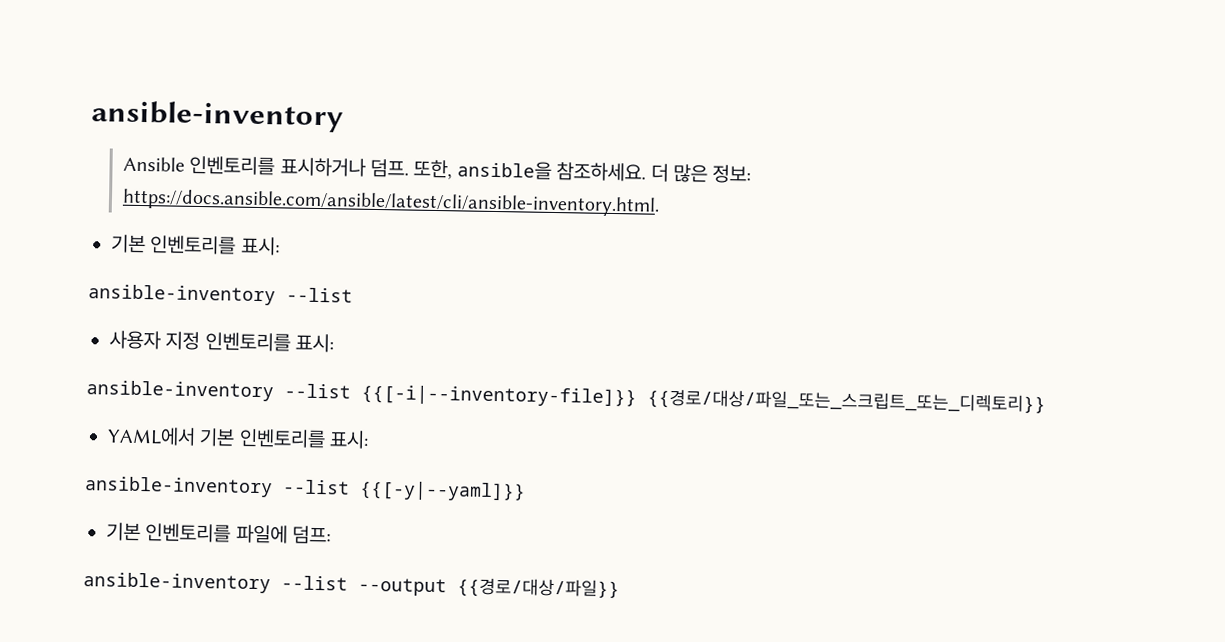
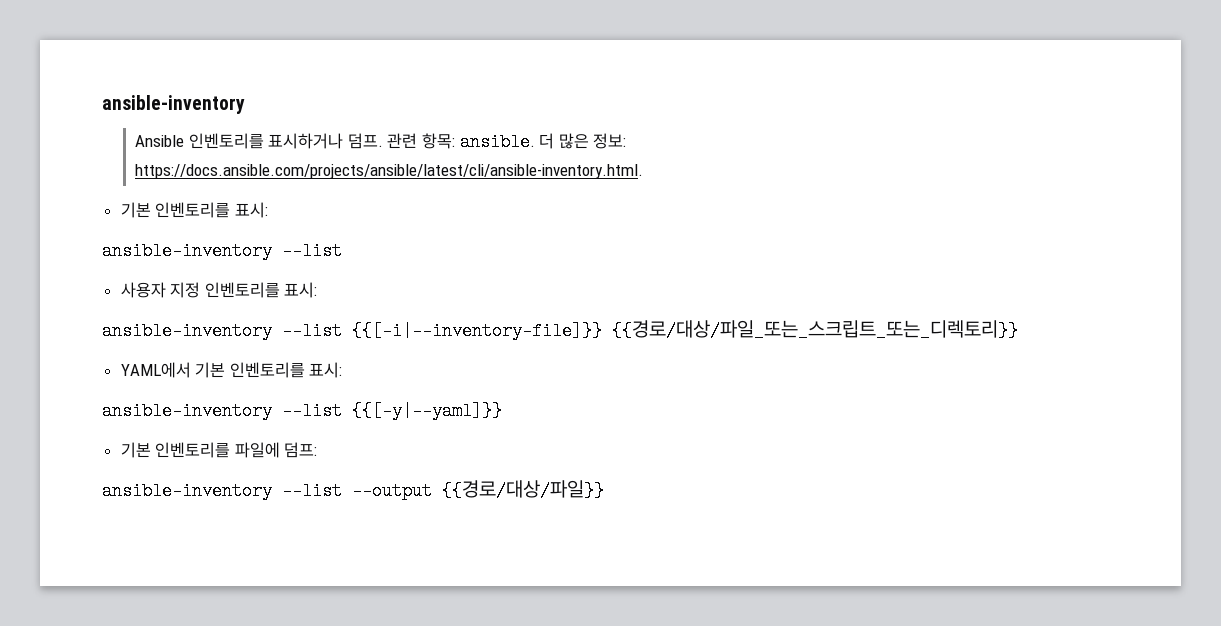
- 또한, ansible을 참조하세요.
+ 관련 항목: ansible.
- 더 많은 정보: https://docs.ansible.com/ansible/latest/cli/ansible-inventory.html.
+ 더 많은 정보: https://docs.ansible.com/projects/ansible/latest/cli/ansible-inventory.html.

